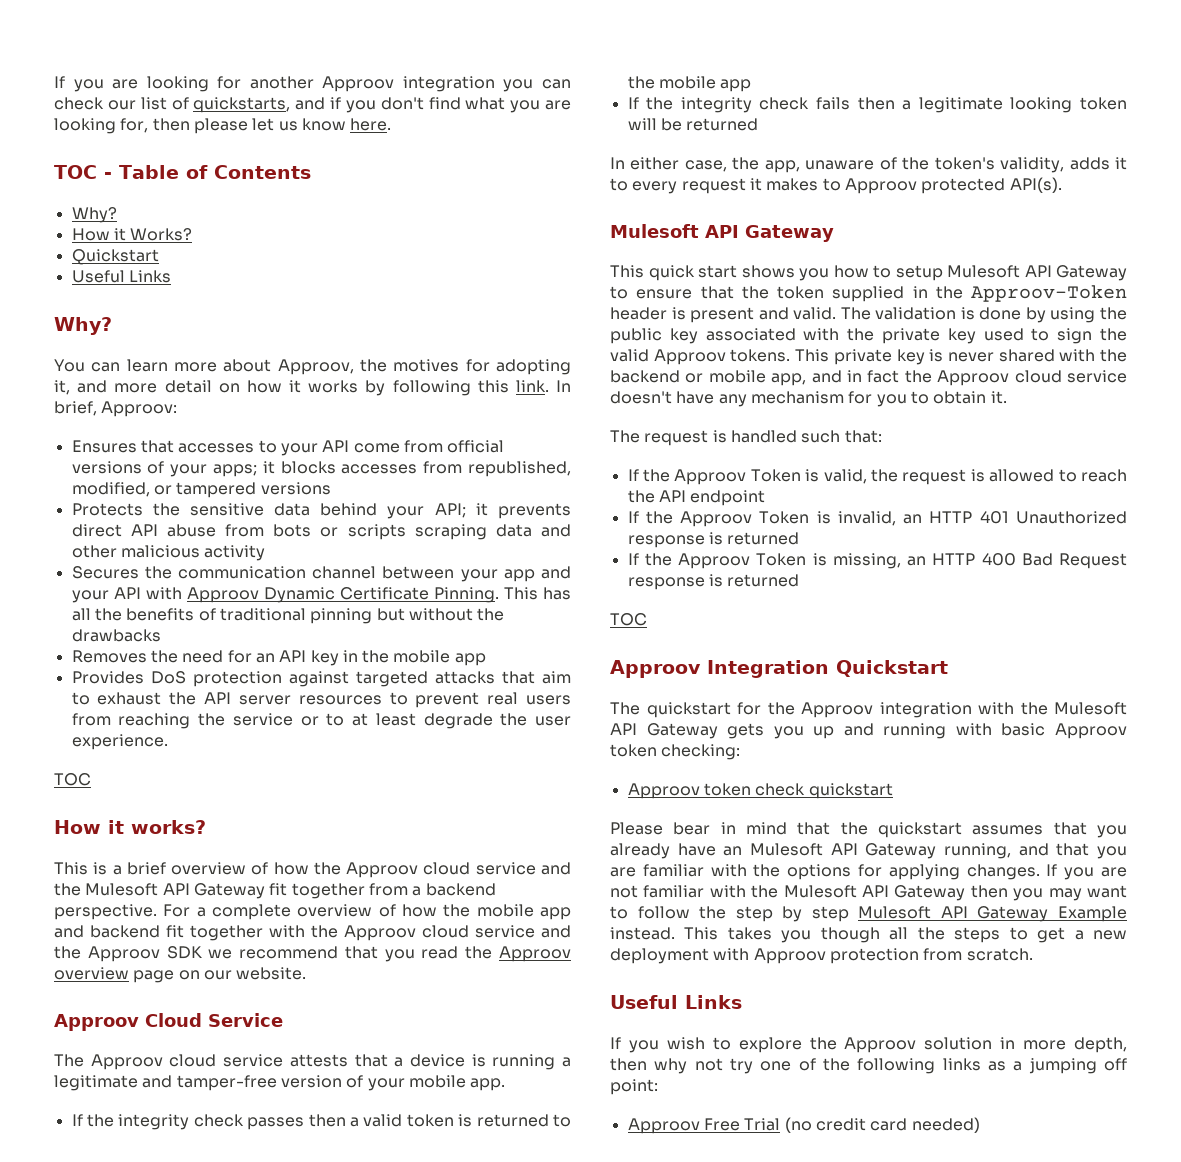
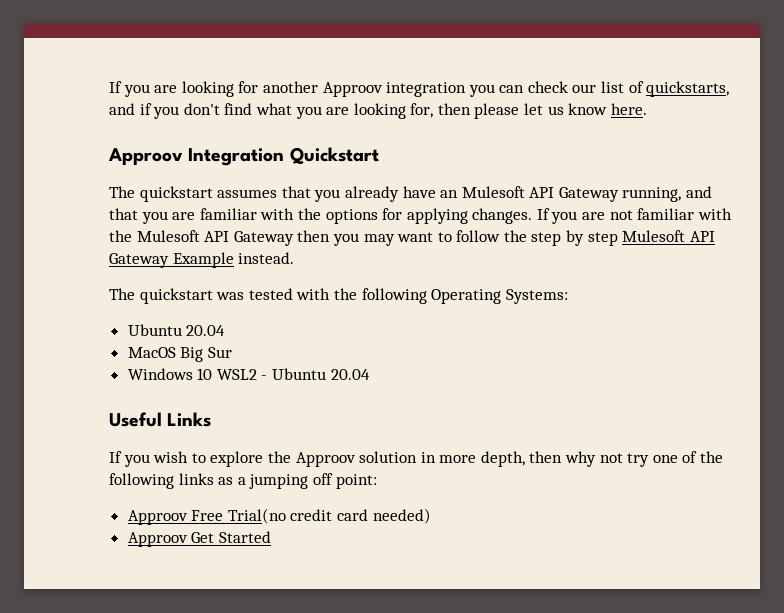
- TOC - Table of Contents
- Why?
- How it Works?
- Quickstart
- Useful Links
- Why?
- You can learn more about Approov, the motives for adopting it, and more detail on how it works by following this link. In brief, Approov:
- Ensures that accesses to your API come from official versions of your apps; it blocks accesses from republished, modified, or tampered versions
- Protects the sensitive data behind your API; it prevents direct API abuse from bots or scripts scraping data and other malicious activity
- Secures the communication channel between your app and your API with Approov Dynamic Certificate Pinning. This has all the benefits of traditional pinning but without the drawbacks
- Removes the need for an API key in the mobile app
- Provides DoS protection against targeted attacks that aim to exhaust the API server resources to prevent real users from reaching the service or to at least degrade the user experience.
- TOC
- How it works?
- This is a brief overview of how the Approov cloud service and the Mulesoft API Gateway fit together from a backend perspective. For a complete overview of how the mobile app and backend fit together with the Approov cloud service and the Approov SDK we recommend that you read the Approov overview page on our website.
- Approov Cloud Service
- The Approov cloud service attests that a device is running a legitimate and tamper-free version of your mobile app.
- If the integrity check passes then a valid token is returned to the mobile app
- If the integrity check fails then a legitimate looking token will be returned
- In either case, the app, unaware of the token's validity, adds it to every request it makes to Approov protected API(s).
- Mulesoft API Gateway
- This quick start shows you how to setup Mulesoft API Gateway to ensure that the token supplied in the Approov-Token header is present and valid. The validation is done by using the public key associated with the private key used to sign the valid Approov tokens. This private key is never shared with the backend or mobile app, and in fact the Approov cloud service doesn't have any mechanism for you to obtain it.
- The request is handled such that:
- If the Approov Token is valid, the request is allowed to reach the API endpoint
- If the Approov Token is invalid, an HTTP 401 Unauthorized response is returned
- If the Approov Token is missing, an HTTP 400 Bad Request response is returned
- TOC
- The quickstart for the Approov integration with the Mulesoft API Gateway gets you up and running with basic Approov token checking:
- Approov token check quickstart
- Please bear in mind that the quickstart assumes that you already have an Mulesoft API Gateway running, and that you are familiar with the options for applying changes.
+ The quickstart assumes that you already have an Mulesoft API Gateway running, and that you are familiar with the options for applying changes.
- If you are not familiar with the Mulesoft API Gateway then you may want to follow the step by step Mulesoft API Gateway Example instead. This takes you though all the steps to get a new deployment with Approov protection from scratch.
+ If you are not familiar with the Mulesoft API Gateway then you may want to follow the step by step Mulesoft API Gateway Example instead.
+ The quickstart was tested with the following Operating Systems:
+ Ubuntu 20.04
+ MacOS Big Sur
+ Windows 10 WSL2 - Ubuntu 20.04
- Approov Free Trial (no credit card needed)
+ Approov Free Trial(no credit card needed)
+ Approov Get Started

